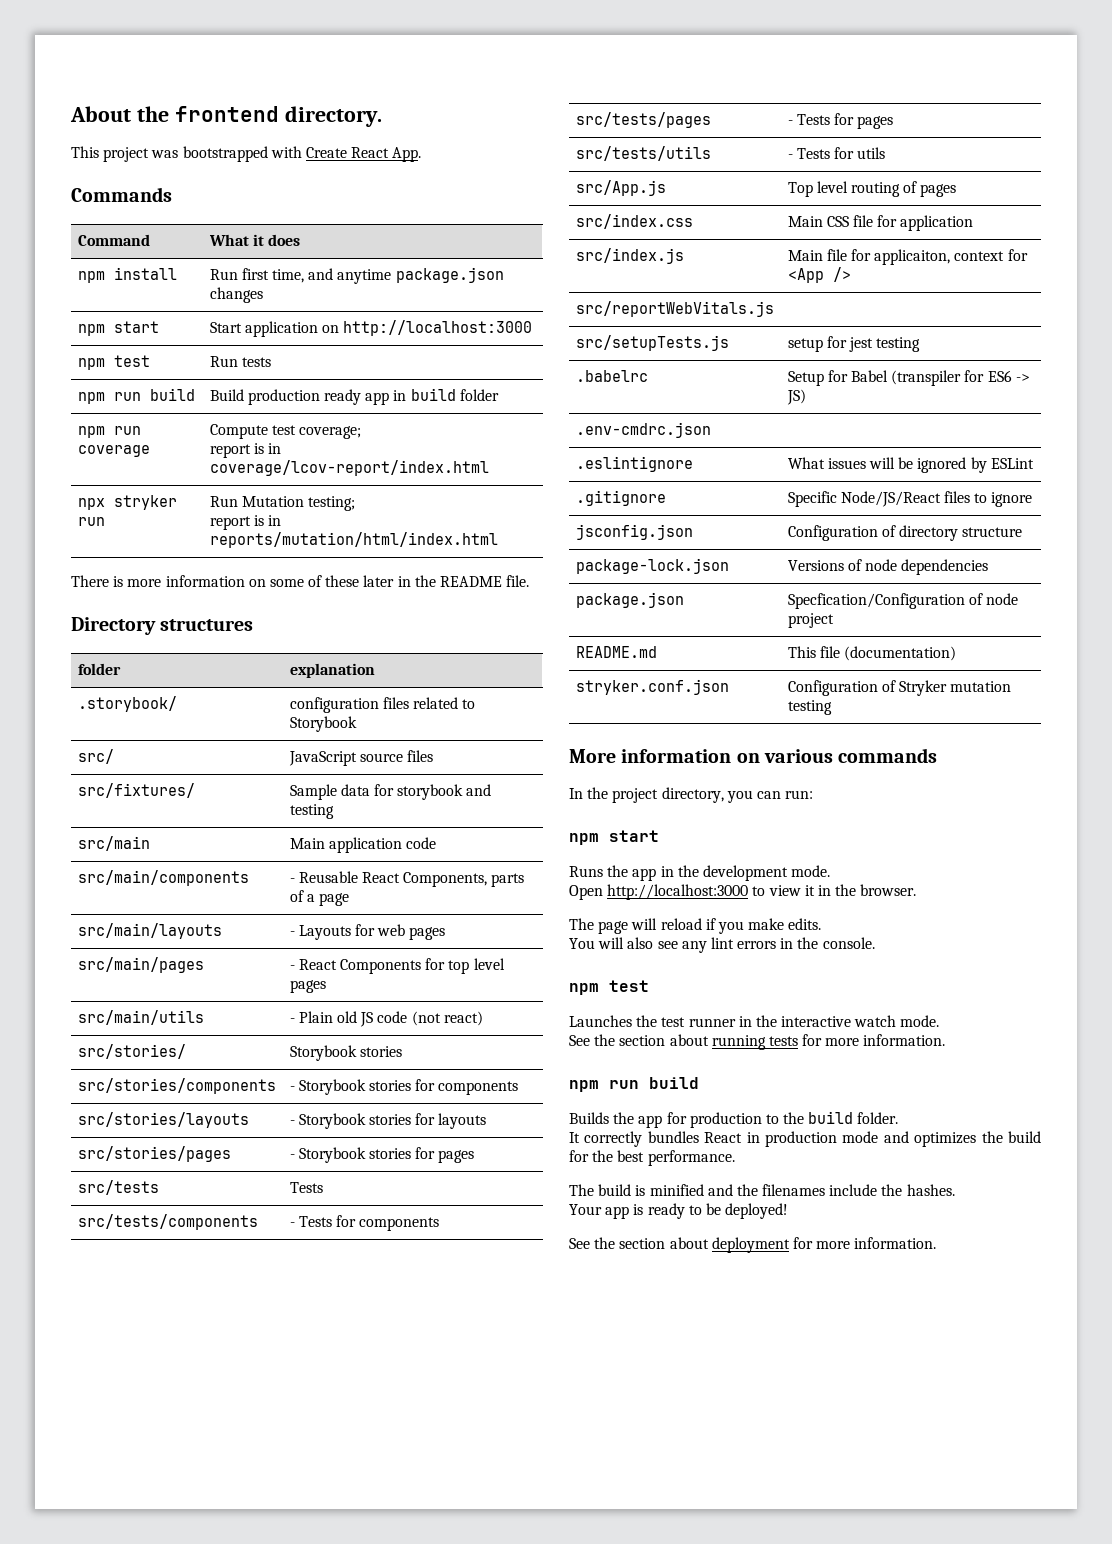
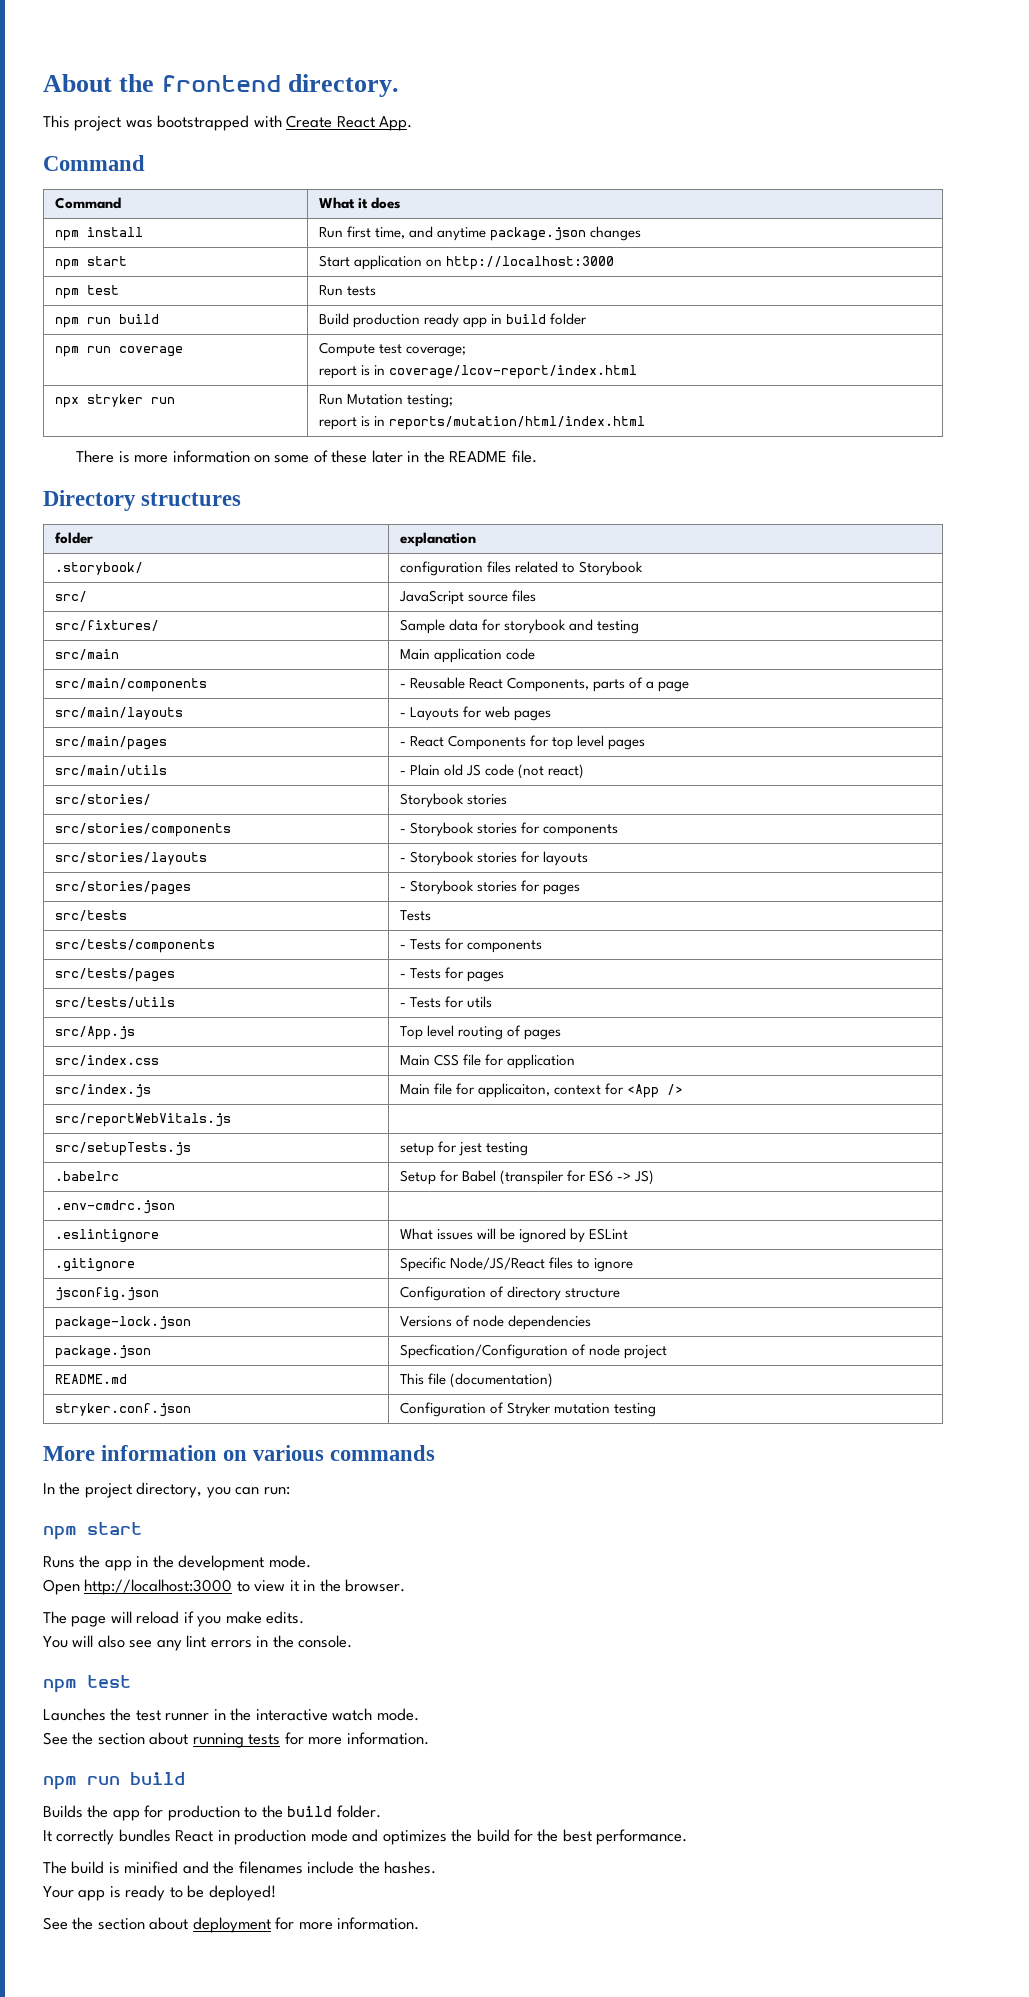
  This project was bootstrapped with Create React App.
- Commands
+ Command

